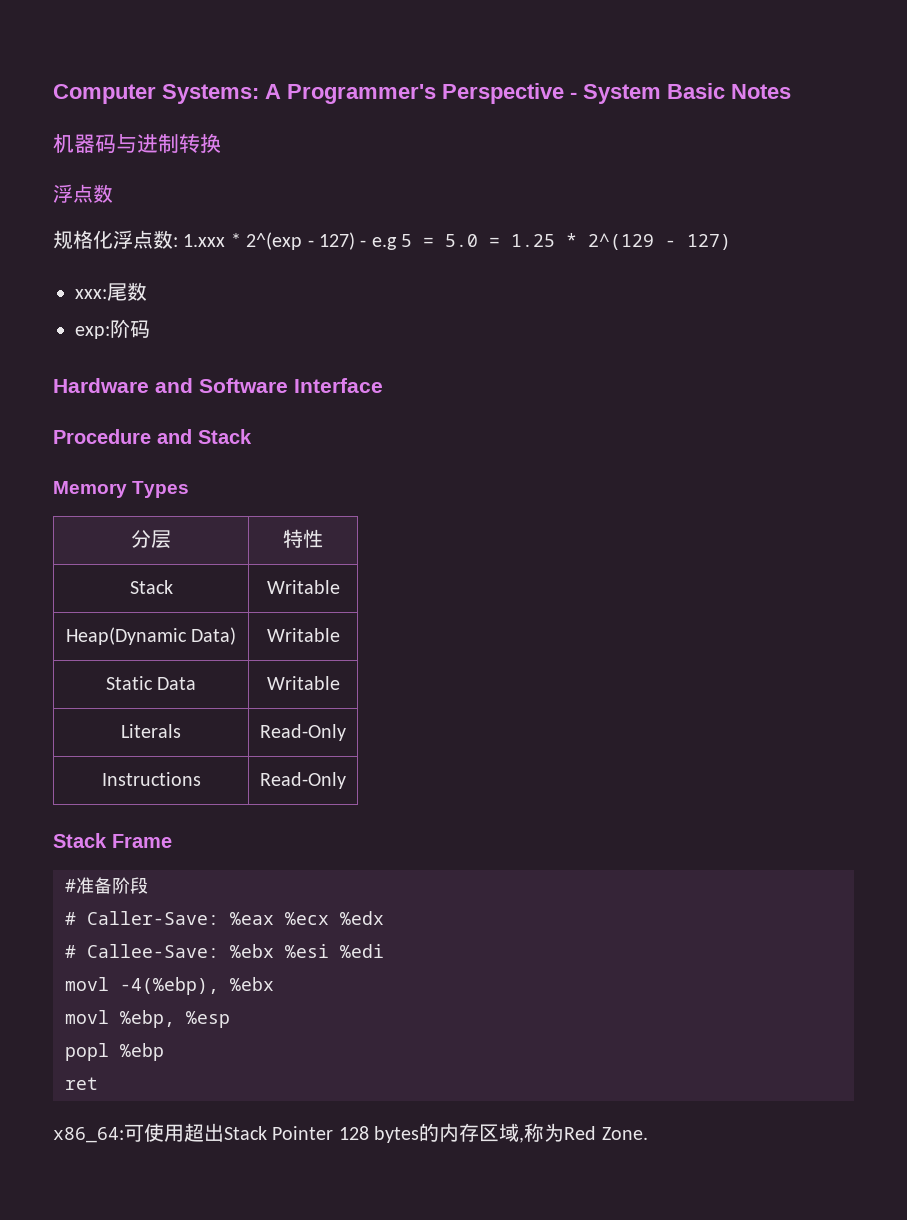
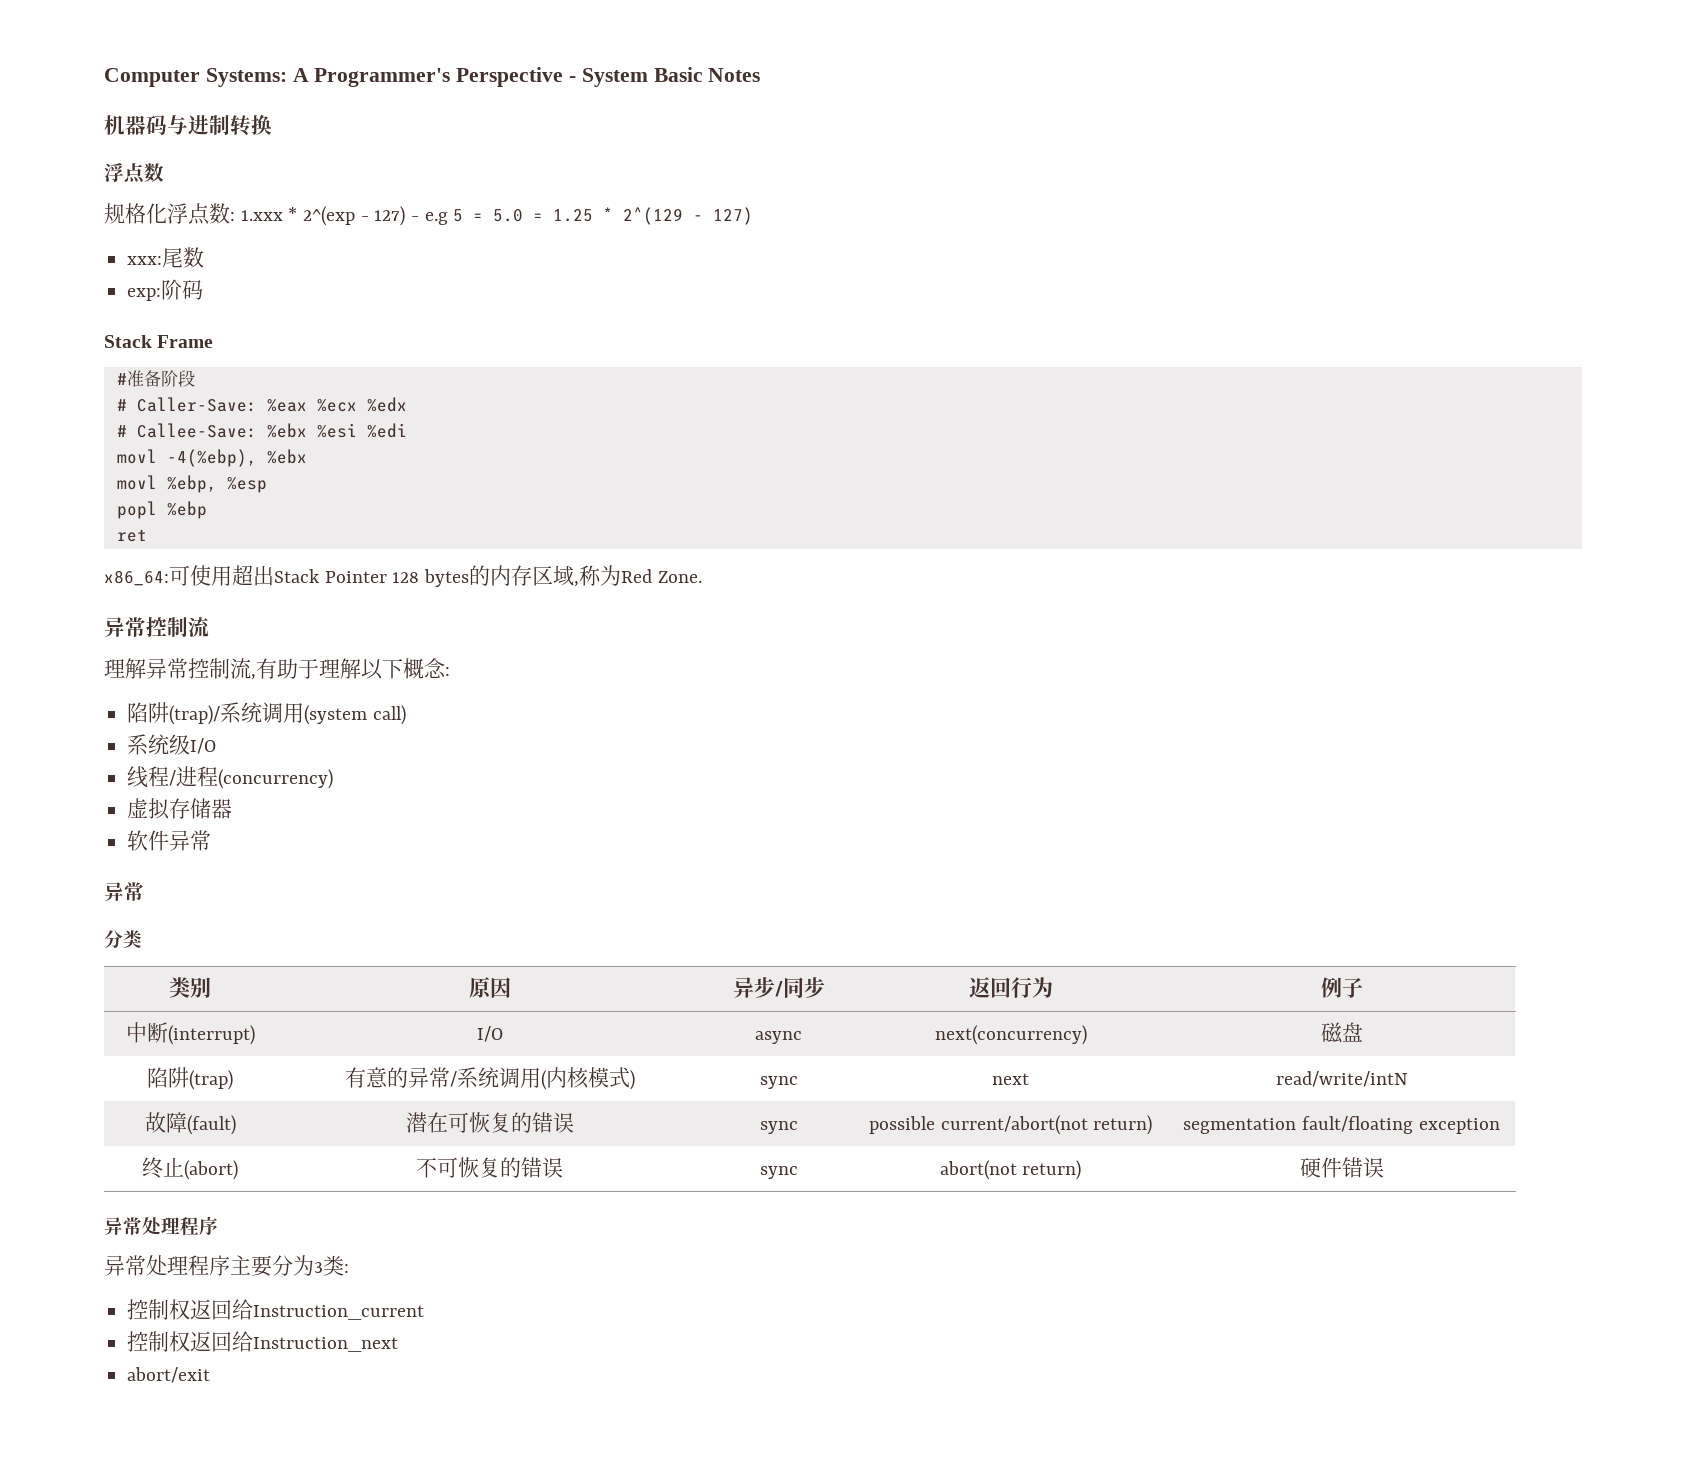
- Hardware and Software Interface
- Procedure and Stack
- Memory Types
- 分层 | 特性
- Stack | Writable
- Heap(Dynamic Data) | Writable
- Static Data | Writable
- Literals | Read-Only
- Instructions | Read-Only
  x86_64:可使用超出Stack Pointer 128 bytes的内存区域,称为Red Zone.
+ 异常控制流
+ 理解异常控制流,有助于理解以下概念:
+ 陷阱(trap)/系统调用(system call)
+ 系统级I/O
+ 线程/进程(concurrency)
+ 虚拟存储器
+ 软件异常
+ 异常
+ 分类
+ 类别 | 原因 | 异步/同步 | 返回行为 | 例子
+ 中断(interrupt) | I/O | async | next(concurrency) | 磁盘
+ 陷阱(trap) | 有意的异常/系统调用(内核模式) | sync | next | read/write/intN
+ 故障(fault) | 潜在可恢复的错误 | sync | possible current/abort(not return) | segmentation fault/floating exception
+ 终止(abort) | 不可恢复的错误 | sync | abort(not return) | 硬件错误
+ 异常处理程序
+ 异常处理程序主要分为3类:
+ 控制权返回给Instruction_current
+ 控制权返回给Instruction_next
+ abort/exit

